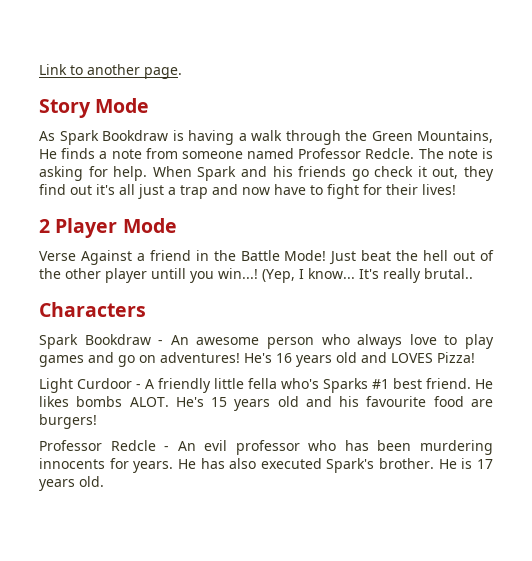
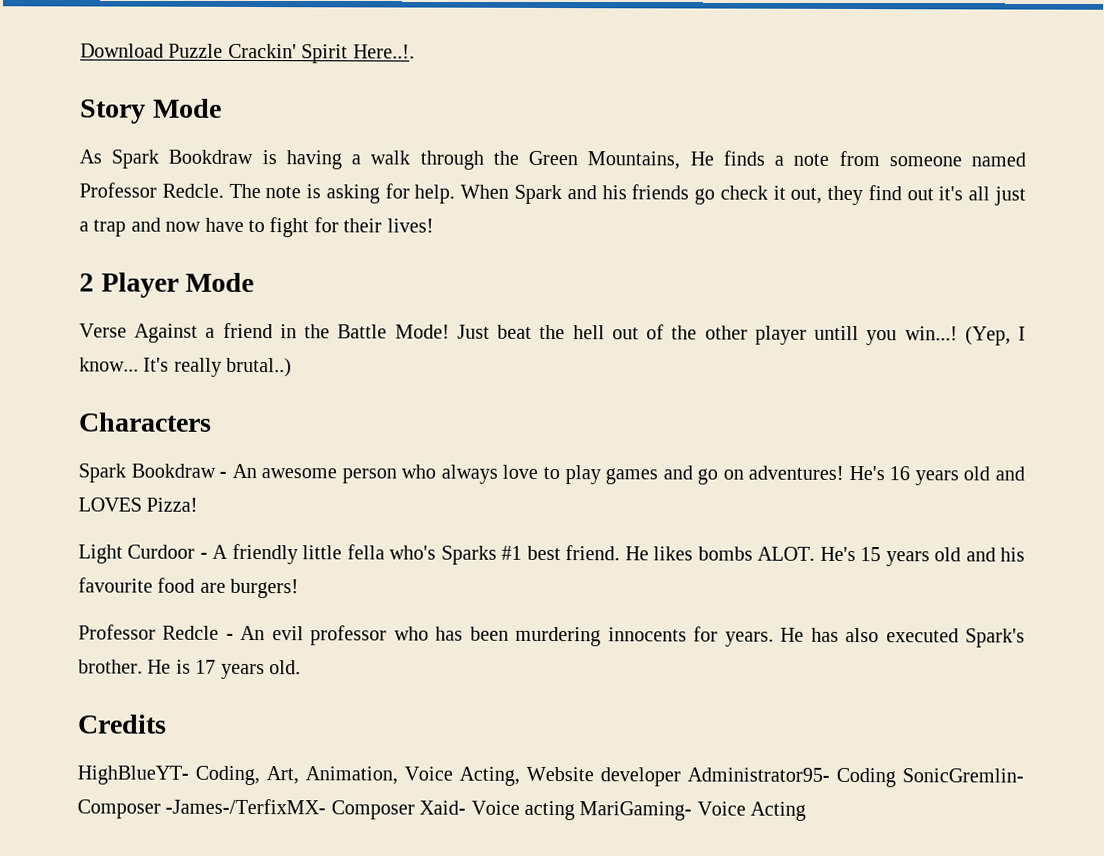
- Link to another page.
+ Download Puzzle Crackin' Spirit Here..!.
- It's really brutal..
+ It's really brutal..)
+ Credits
+ HighBlueYT- Coding, Art, Animation, Voice Acting, Website developer Administrator95- Coding SonicGremlin- Composer -James-/TerfixMX- Composer Xaid- Voice acting MariGaming- Voice Acting

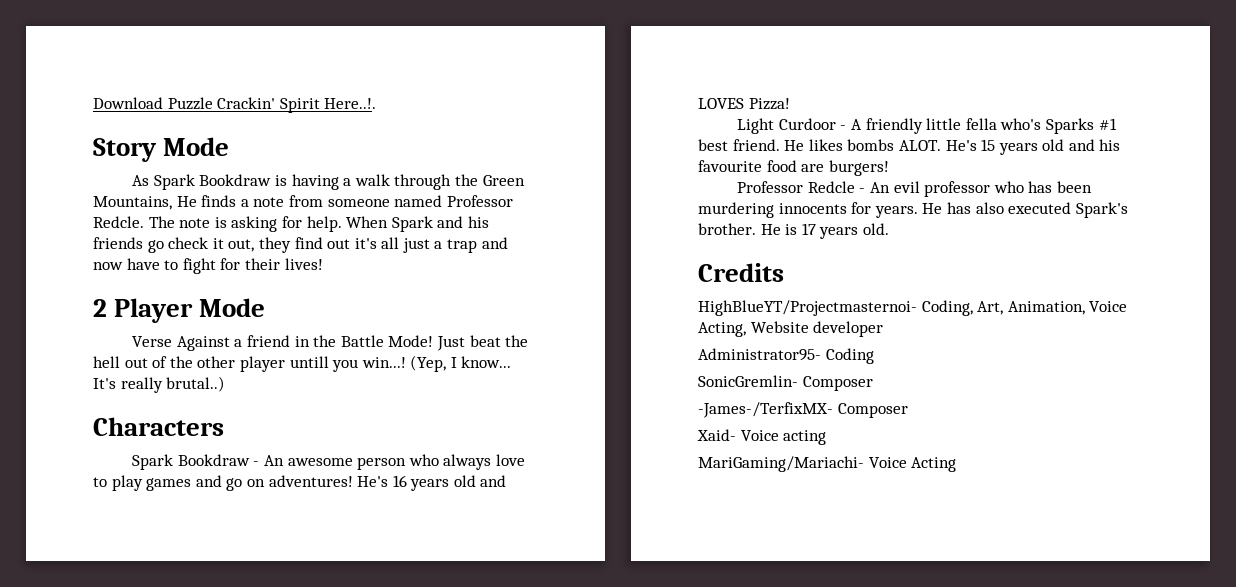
- HighBlueYT- Coding, Art, Animation, Voice Acting, Website developer Administrator95- Coding SonicGremlin- Composer -James-/TerfixMX- Composer Xaid- Voice acting MariGaming- Voice Acting
+ HighBlueYT/Projectmasternoi- Coding, Art, Animation, Voice Acting, Website developer
+ Administrator95- Coding
+ SonicGremlin- Composer
+ -James-/TerfixMX- Composer
+ Xaid- Voice acting
+ MariGaming/Mariachi- Voice Acting

